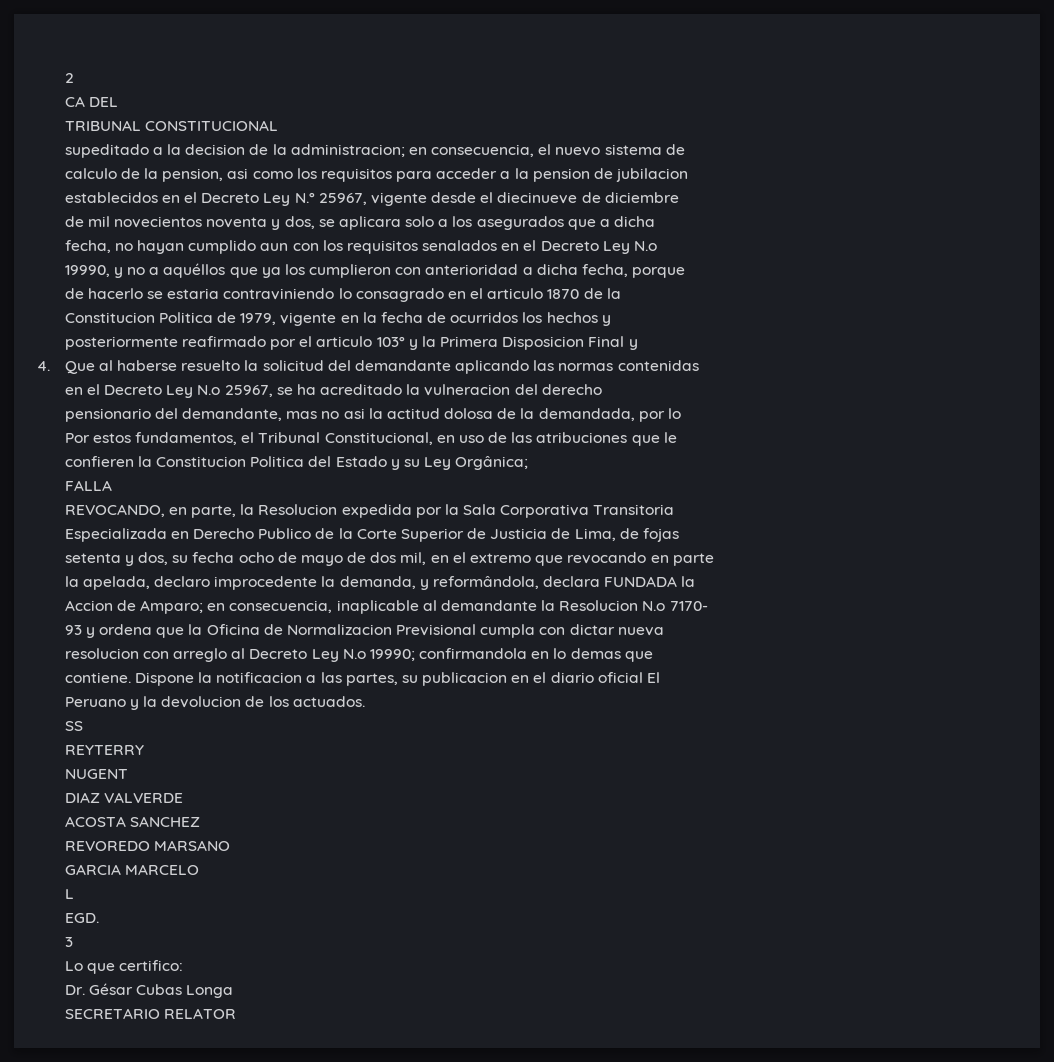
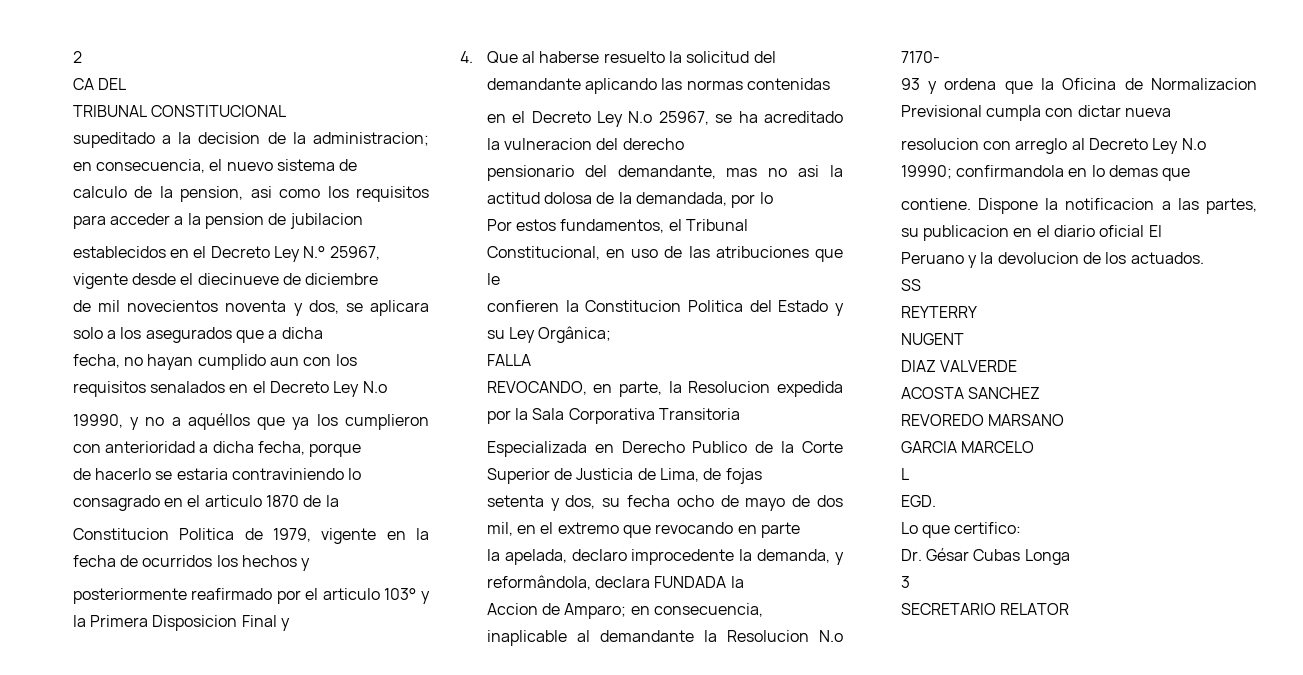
- 3
+ 3

